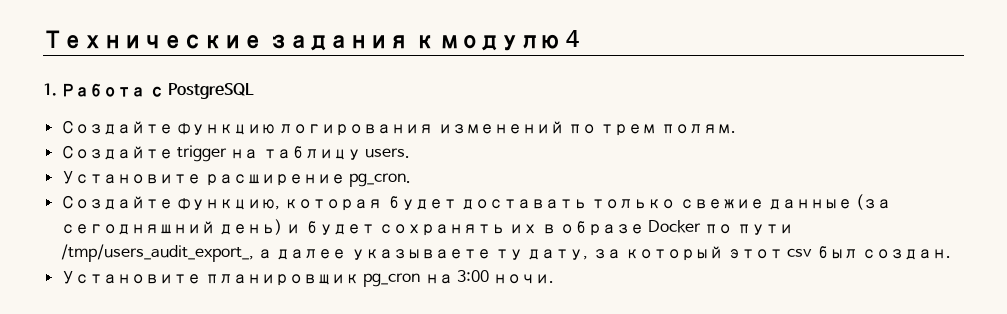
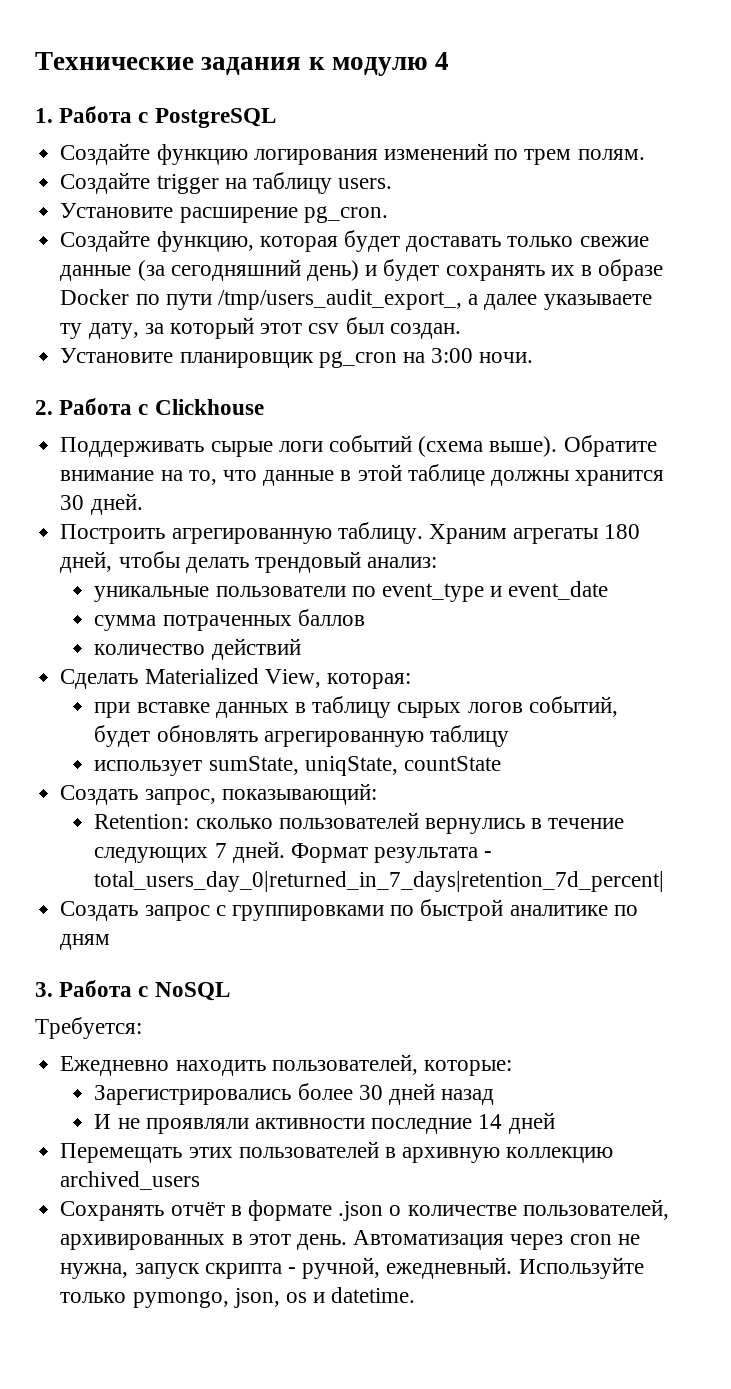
+ 2. Работа с Clickhouse
+ Поддерживать сырые логи событий (схема выше). Обратите внимание на то, что данные в этой таблице должны хранится 30 дней.
+ Построить агрегированную таблицу. Храним агрегаты 180 дней, чтобы делать трендовый анализ:
+ уникальные пользователи по event_type и event_date
+ сумма потраченных баллов
+ количество действий
+ Сделать Materialized View, которая:
+ при вставке данных в таблицу сырых логов событий, будет обновлять агрегированную таблицу
+ использует sumState, uniqState, countState
+ Создать запрос, показывающий:
+ Retention: сколько пользователей вернулись в течение следующих 7 дней. Формат результата - total_users_day_0|returned_in_7_days|retention_7d_percent|
+ Создать запрос с группировками по быстрой аналитике по дням
+ 3. Работа с NoSQL
+ Требуется:
+ Ежедневно находить пользователей, которые:
+ Зарегистрировались более 30 дней назад
+ И не проявляли активности последние 14 дней
+ Перемещать этих пользователей в архивную коллекцию archived_users
+ Сохранять отчёт в формате .json о количестве пользователей, архивированных в этот день. Автоматизация через cron не нужна, запуск скрипта - ручной, ежедневный. Используйте только pymongo, json, os и datetime.

